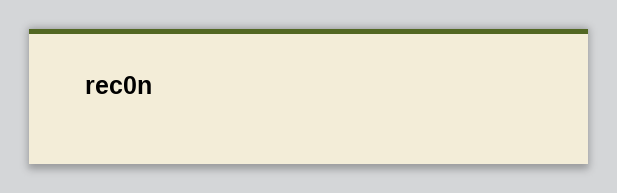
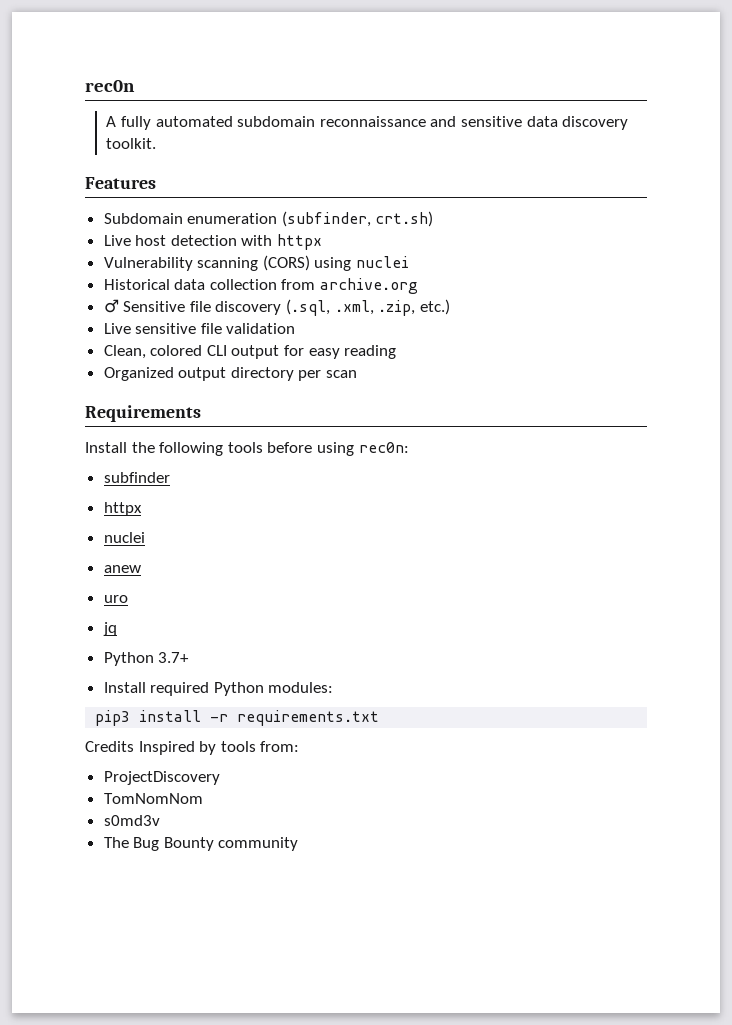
+ A fully automated subdomain reconnaissance and sensitive data discovery toolkit.
+ Features
+ Subdomain enumeration (subfinder, crt.sh)
+ Live host detection with httpx
+ Vulnerability scanning (CORS) using nuclei
+ Historical data collection from archive.org
+ ♂ Sensitive file discovery (.sql, .xml, .zip, etc.)
+ Live sensitive file validation
+ Clean, colored CLI output for easy reading
+ Organized output directory per scan
+ Requirements
+ Install the following tools before using rec0n:
+ subfinder
+ httpx
+ nuclei
+ anew
+ uro
+ jq
+ Python 3.7+
+ Install required Python modules:
+ pip3 install -r requirements.txt
+ Credits Inspired by tools from:
+ ProjectDiscovery
+ TomNomNom
+ s0md3v
+ The Bug Bounty community

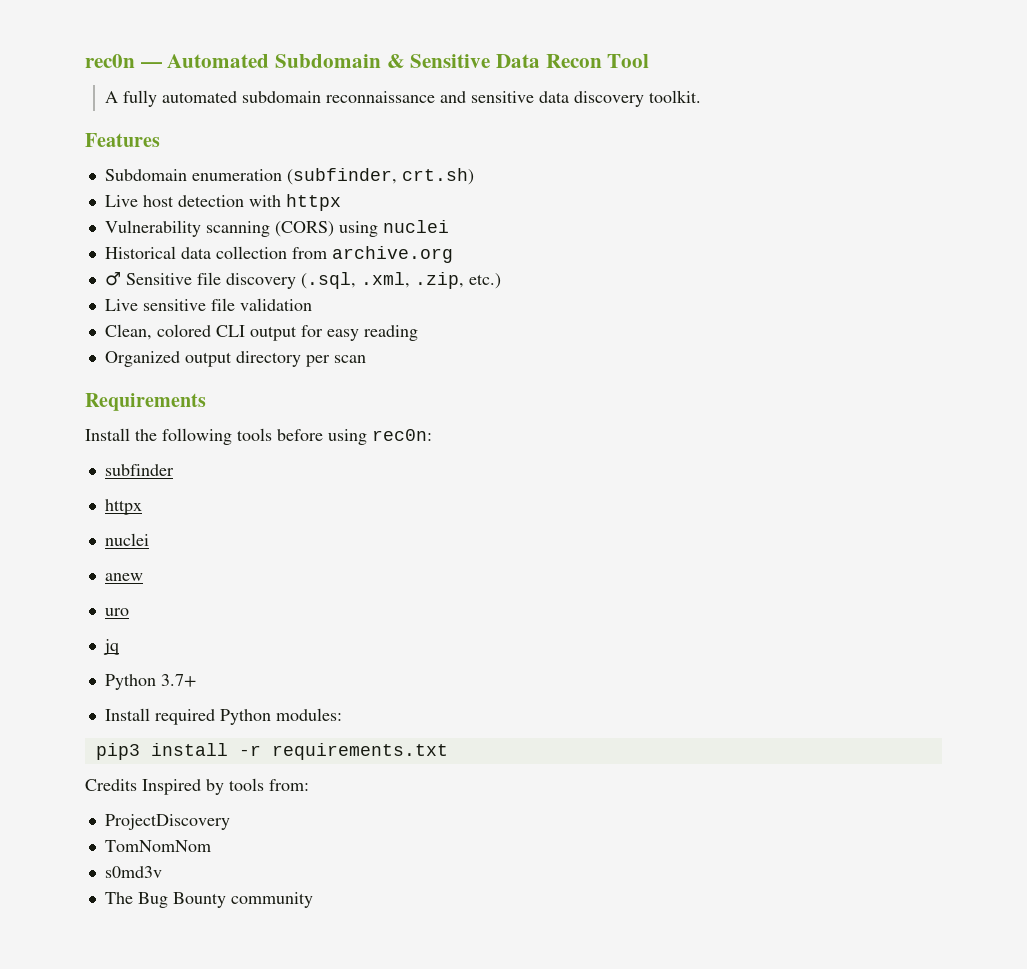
- rec0n
+ rec0n — Automated Subdomain & Sensitive Data Recon Tool

